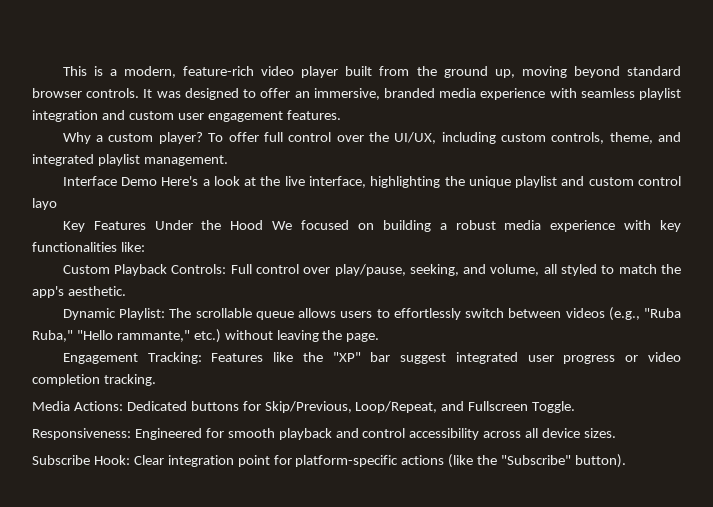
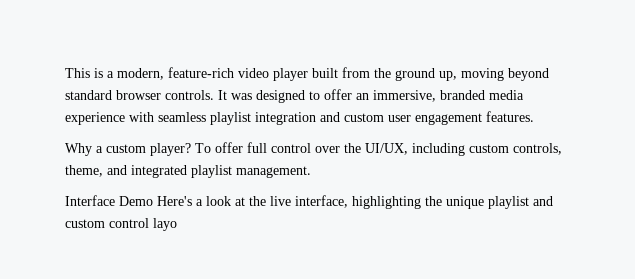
- Key Features Under the Hood We focused on building a robust media experience with key functionalities like:
- Custom Playback Controls: Full control over play/pause, seeking, and volume, all styled to match the app's aesthetic.
- Dynamic Playlist: The scrollable queue allows users to effortlessly switch between videos (e.g., "Ruba Ruba," "Hello rammante," etc.) without leaving the page.
- Engagement Tracking: Features like the "XP" bar suggest integrated user progress or video completion tracking.
- Media Actions: Dedicated buttons for Skip/Previous, Loop/Repeat, and Fullscreen Toggle.
- Responsiveness: Engineered for smooth playback and control accessibility across all device sizes.
- Subscribe Hook: Clear integration point for platform-specific actions (like the "Subscribe" button).

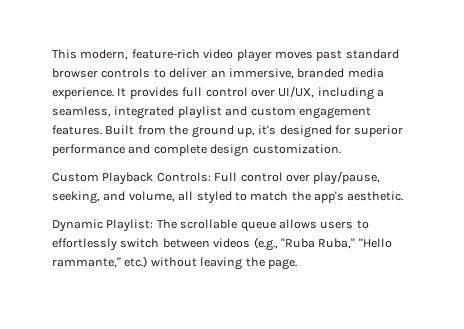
- This is a modern, feature-rich video player built from the ground up, moving beyond standard browser controls. It was designed to offer an immersive, branded media experience with seamless playlist integration and custom user engagement features.
- Why a custom player? To offer full control over the UI/UX, including custom controls, theme, and integrated playlist management.
- Interface Demo Here's a look at the live interface, highlighting the unique playlist and custom control layo
+ This modern, feature-rich video player moves past standard browser controls to deliver an immersive, branded media experience. It provides full control over UI/UX, including a seamless, integrated playlist and custom engagement features. Built from the ground up, it's designed for superior performance and complete design customization.
+ Custom Playback Controls: Full control over play/pause, seeking, and volume, all styled to match the app's aesthetic.
+ Dynamic Playlist: The scrollable queue allows users to effortlessly switch between videos (e.g., "Ruba Ruba," "Hello rammante," etc.) without leaving the page.

